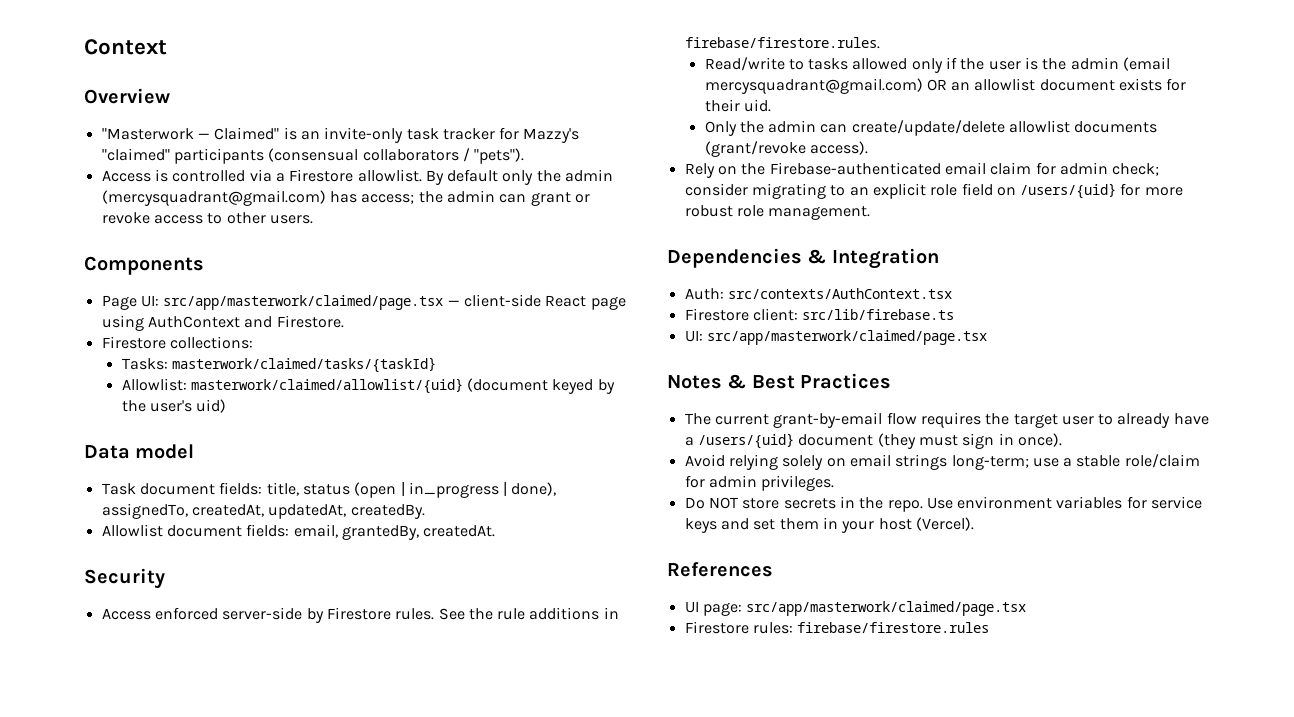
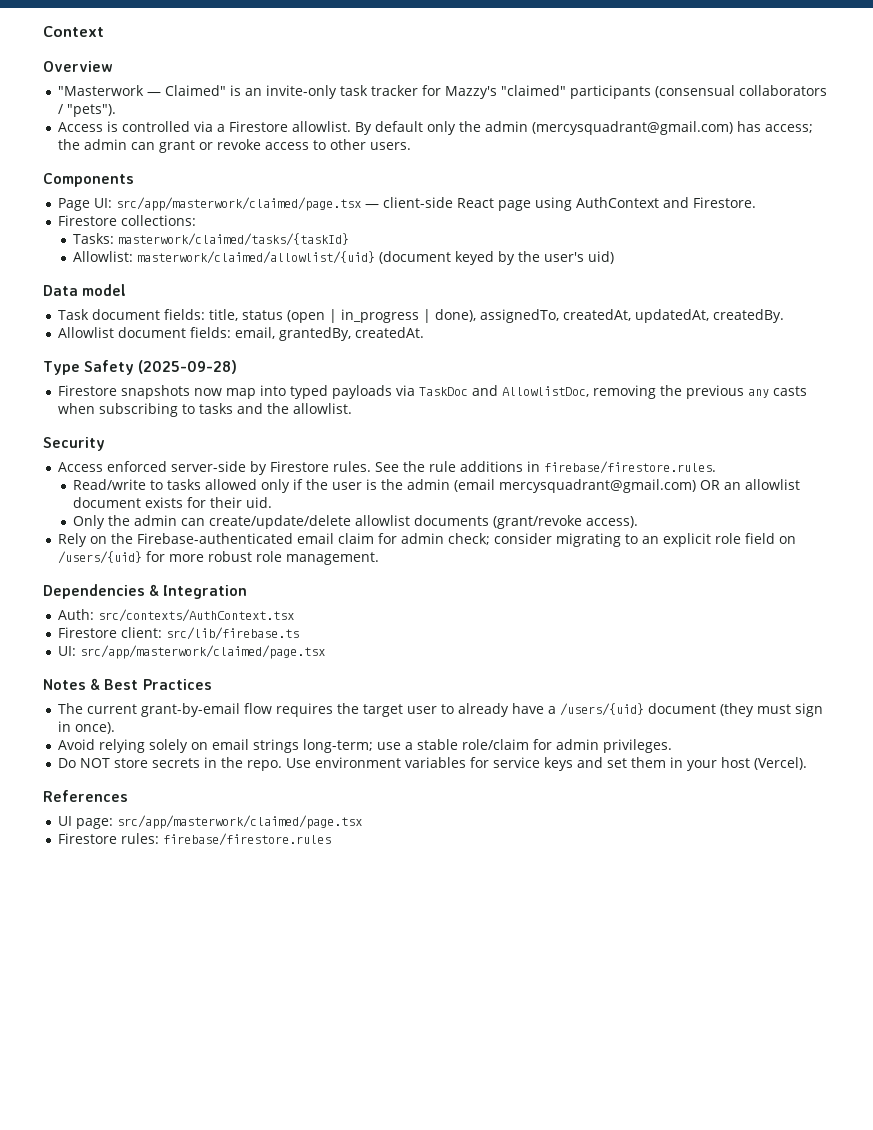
+ Type Safety (2025-09-28)
+ Firestore snapshots now map into typed payloads via TaskDoc and AllowlistDoc, removing the previous any casts when subscribing to tasks and the allowlist.

